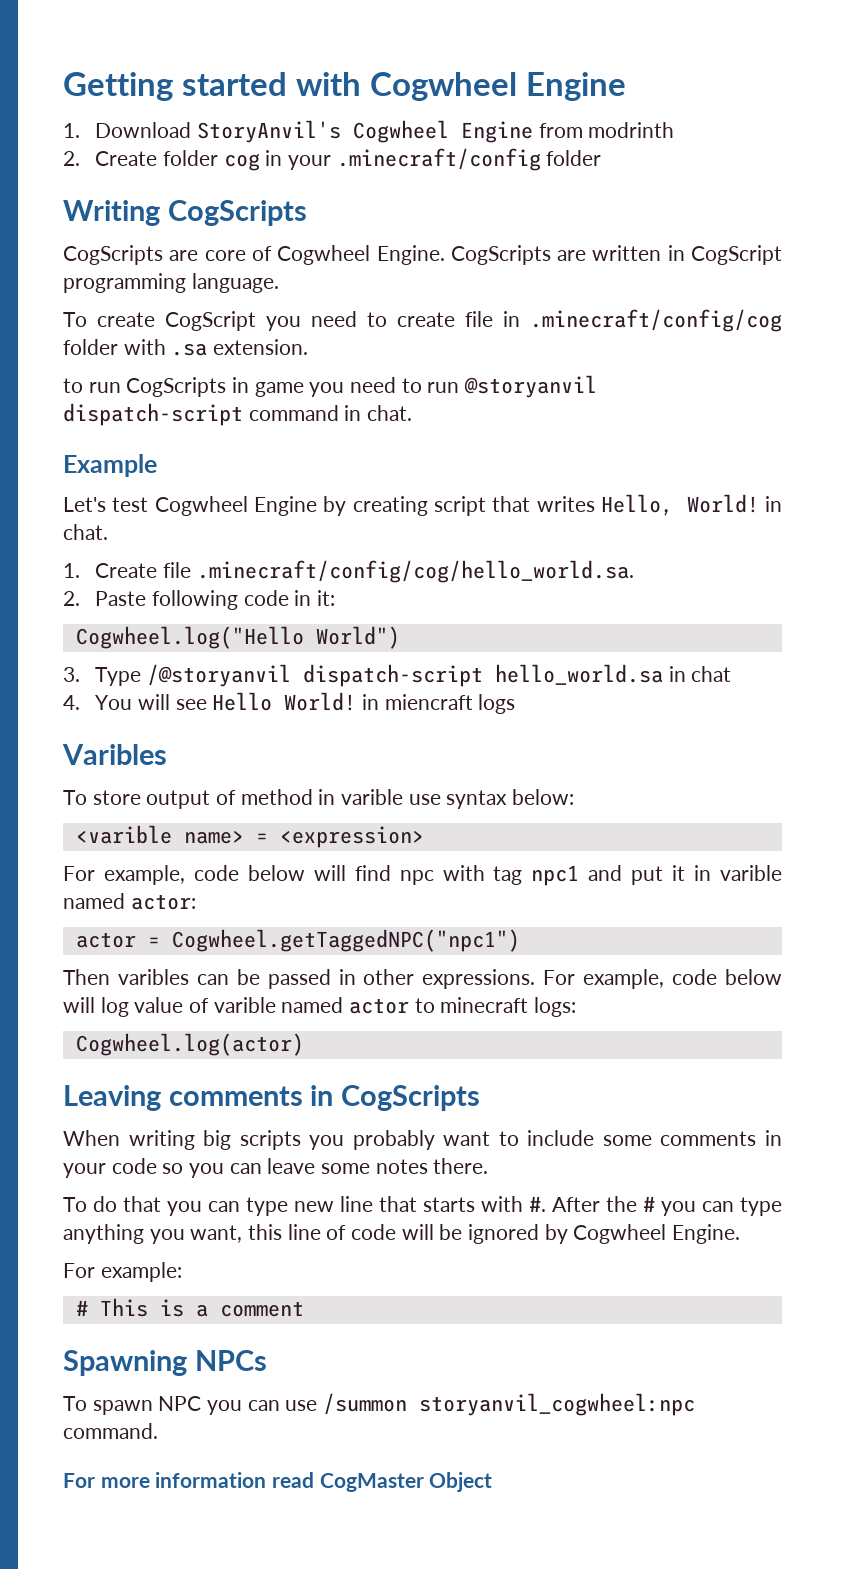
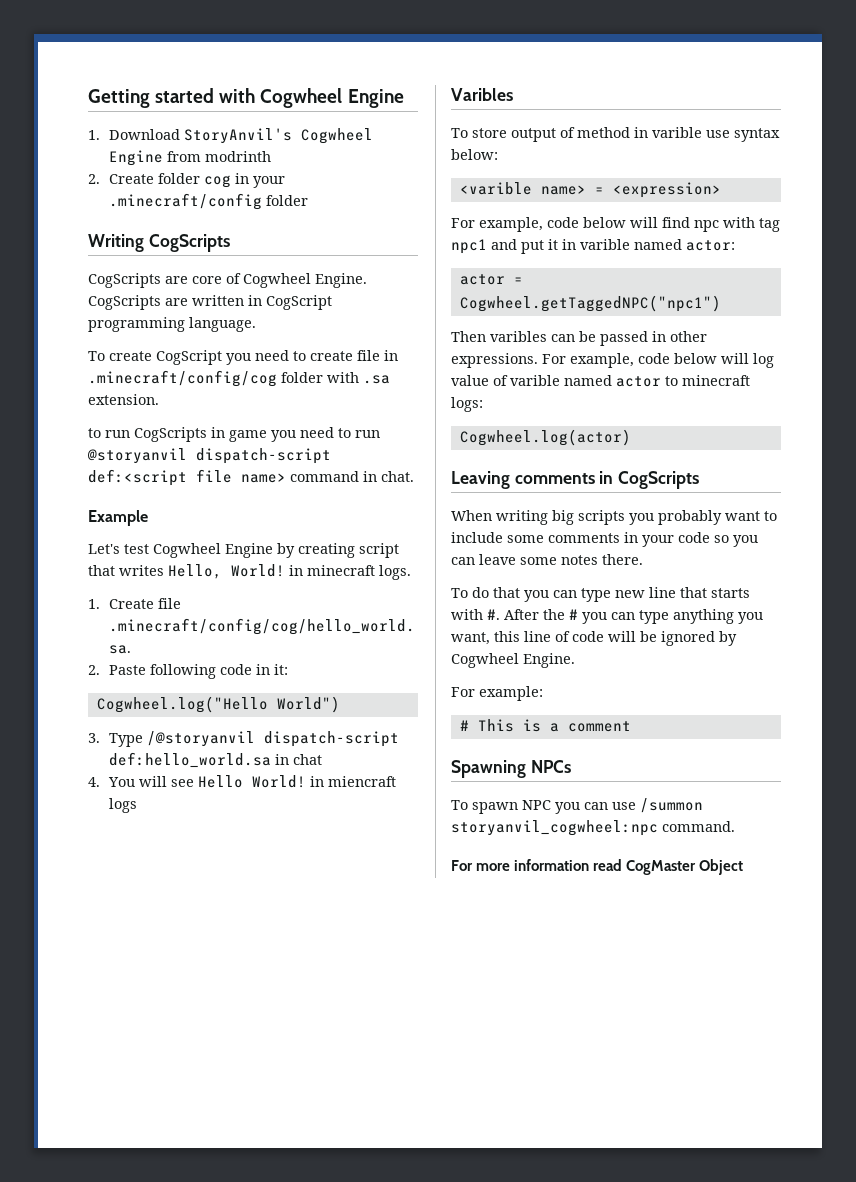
- to run CogScripts in game you need to run @storyanvil dispatch-script command in chat.
+ to run CogScripts in game you need to run @storyanvil dispatch-script def:<script file name> command in chat.
- Let's test Cogwheel Engine by creating script that writes Hello, World! in chat.
+ Let's test Cogwheel Engine by creating script that writes Hello, World! in minecraft logs.
- 3. Type /@storyanvil dispatch-script hello_world.sa in chat
+ 3. Type /@storyanvil dispatch-script def:hello_world.sa in chat

